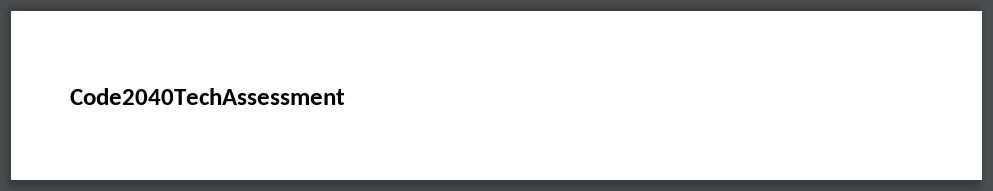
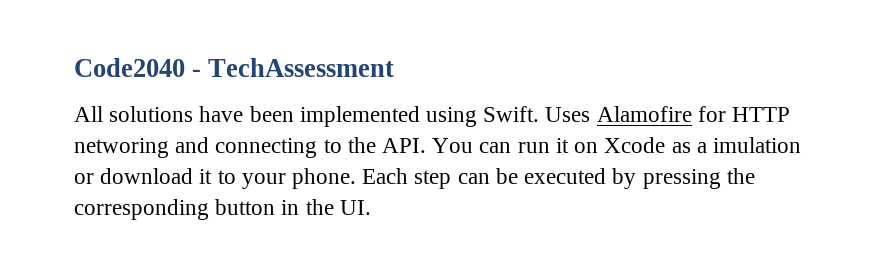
- Code2040TechAssessment
+ Code2040 - TechAssessment
+ All solutions have been implemented using Swift. Uses Alamofire for HTTP networing and connecting to the API. You can run it on Xcode as a imulation or download it to your phone. Each step can be executed by pressing the corresponding button in the UI.

